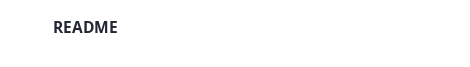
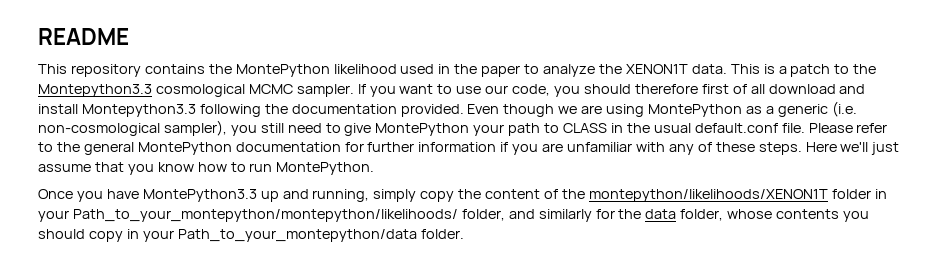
+ This repository contains the MontePython likelihood used in the paper to analyze the XENON1T data. This is a patch to the Montepython3.3 cosmological MCMC sampler. If you want to use our code, you should therefore first of all download and install Montepython3.3 following the documentation provided. Even though we are using MontePython as a generic (i.e. non-cosmological sampler), you still need to give MontePython your path to CLASS in the usual default.conf file. Please refer to the general MontePython documentation for further information if you are unfamiliar with any of these steps. Here we'll just assume that you know how to run MontePython.
+ Once you have MontePython3.3 up and running, simply copy the content of the montepython/likelihoods/XENON1T folder in your Path_to_your_montepython/montepython/likelihoods/ folder, and similarly for the data folder, whose contents you should copy in your Path_to_your_montepython/data folder.

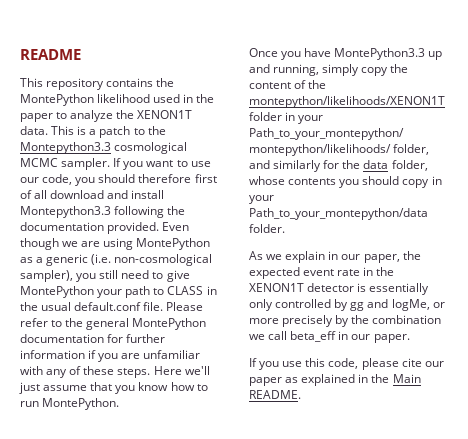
+ As we explain in our paper, the expected event rate in the XENON1T detector is essentially only controlled by gg and logMe, or more precisely by the combination we call beta_eff in our paper.
+ If you use this code, please cite our paper as explained in the Main README.

